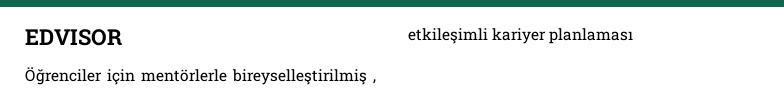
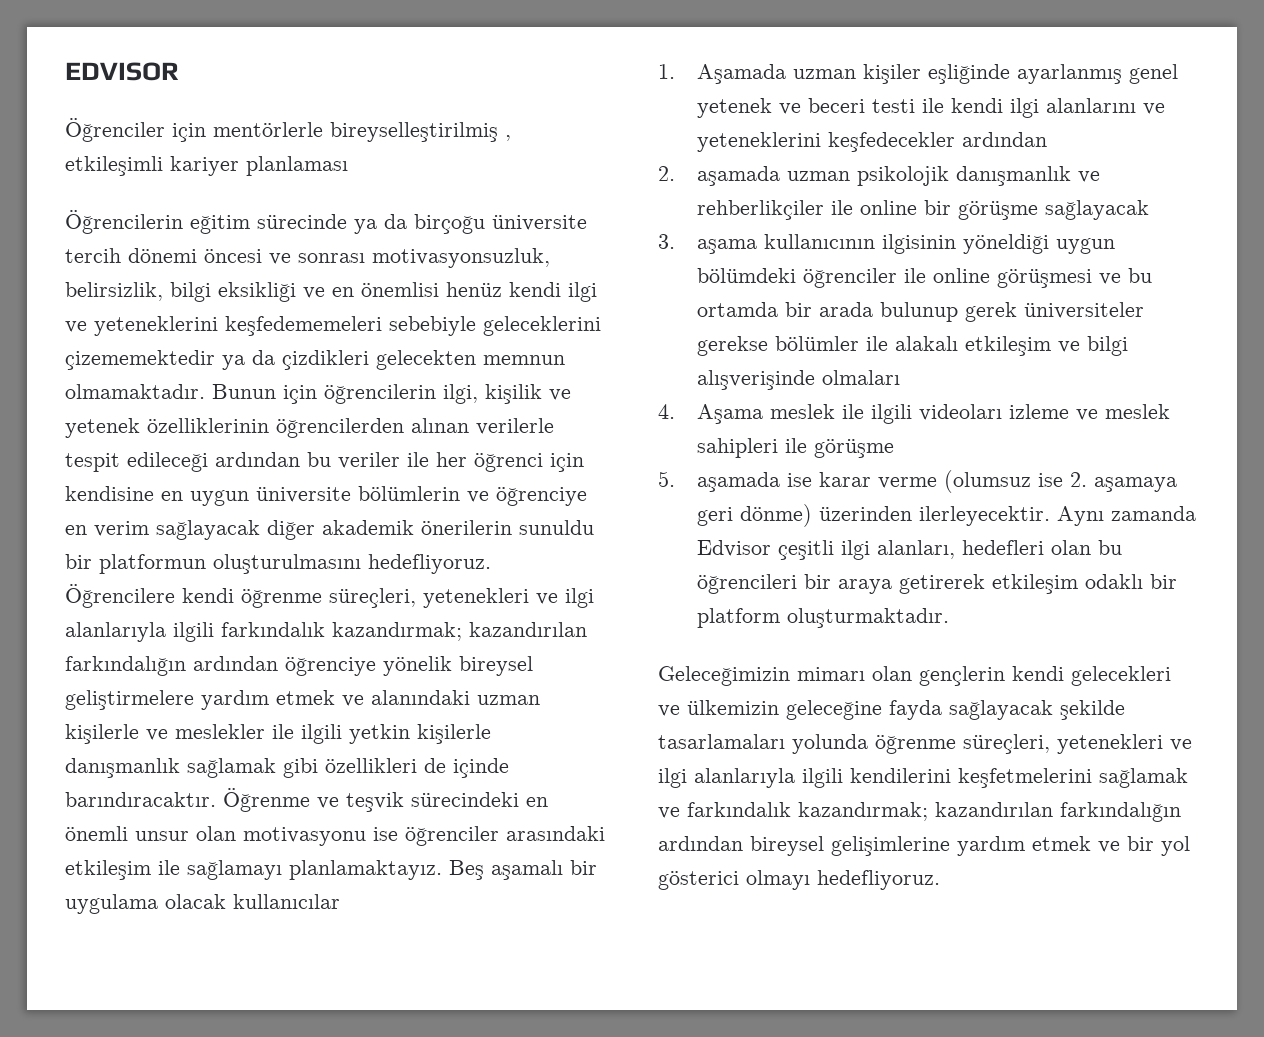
+ Öğrencilerin eğitim sürecinde ya da birçoğu üniversite tercih dönemi öncesi ve sonrası motivasyonsuzluk, belirsizlik, bilgi eksikliği ve en önemlisi henüz kendi ilgi ve yeteneklerini keşfedememeleri sebebiyle geleceklerini çizememektedir ya da çizdikleri gelecekten memnun olmamaktadır. Bunun için öğrencilerin ilgi, kişilik ve yetenek özelliklerinin öğrencilerden alınan verilerle tespit edileceği ardından bu veriler ile her öğrenci için kendisine en uygun üniversite bölümlerin ve öğrenciye en verim sağlayacak diğer akademik önerilerin sunuldu bir platformun oluşturulmasını hedefliyoruz. Öğrencilere kendi öğrenme süreçleri, yetenekleri ve ilgi alanlarıyla ilgili farkındalık kazandırmak; kazandırılan farkındalığın ardından öğrenciye yönelik bireysel geliştirmelere yardım etmek ve alanındaki uzman kişilerle ve meslekler ile ilgili yetkin kişilerle danışmanlık sağlamak gibi özellikleri de içinde barındıracaktır. Öğrenme ve teşvik sürecindeki en önemli unsur olan motivasyonu ise öğrenciler arasındaki etkileşim ile sağlamayı planlamaktayız. Beş aşamalı bir uygulama olacak kullanıcılar
+ 1. Aşamada uzman kişiler eşliğinde ayarlanmış genel yetenek ve beceri testi ile kendi ilgi alanlarını ve yeteneklerini keşfedecekler ardından
+ 2. aşamada uzman psikolojik danışmanlık ve rehberlikçiler ile online bir görüşme sağlayacak
+ 3. aşama kullanıcının ilgisinin yöneldiği uygun bölümdeki öğrenciler ile online görüşmesi ve bu ortamda bir arada bulunup gerek üniversiteler gerekse bölümler ile alakalı etkileşim ve bilgi alışverişinde olmaları
+ 4. Aşama meslek ile ilgili videoları izleme ve meslek sahipleri ile görüşme
+ 5. aşamada ise karar verme (olumsuz ise 2. aşamaya geri dönme) üzerinden ilerleyecektir. Aynı zamanda Edvisor çeşitli ilgi alanları, hedefleri olan bu öğrencileri bir araya getirerek etkileşim odaklı bir platform oluşturmaktadır.
+ Geleceğimizin mimarı olan gençlerin kendi gelecekleri ve ülkemizin geleceğine fayda sağlayacak şekilde tasarlamaları yolunda öğrenme süreçleri, yetenekleri ve ilgi alanlarıyla ilgili kendilerini keşfetmelerini sağlamak ve farkındalık kazandırmak; kazandırılan farkındalığın ardından bireysel gelişimlerine yardım etmek ve bir yol gösterici olmayı hedefliyoruz.

